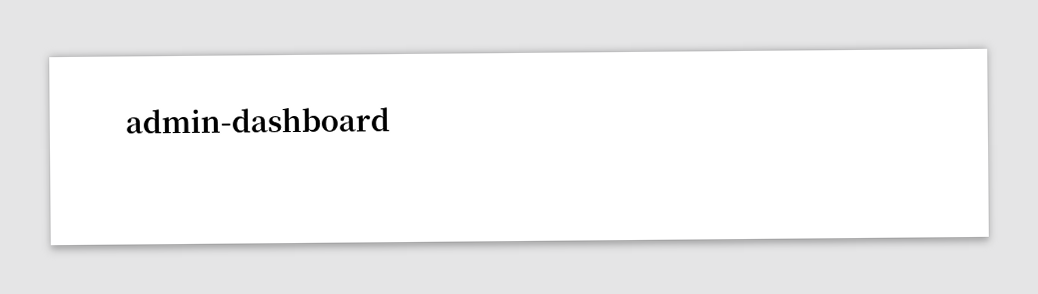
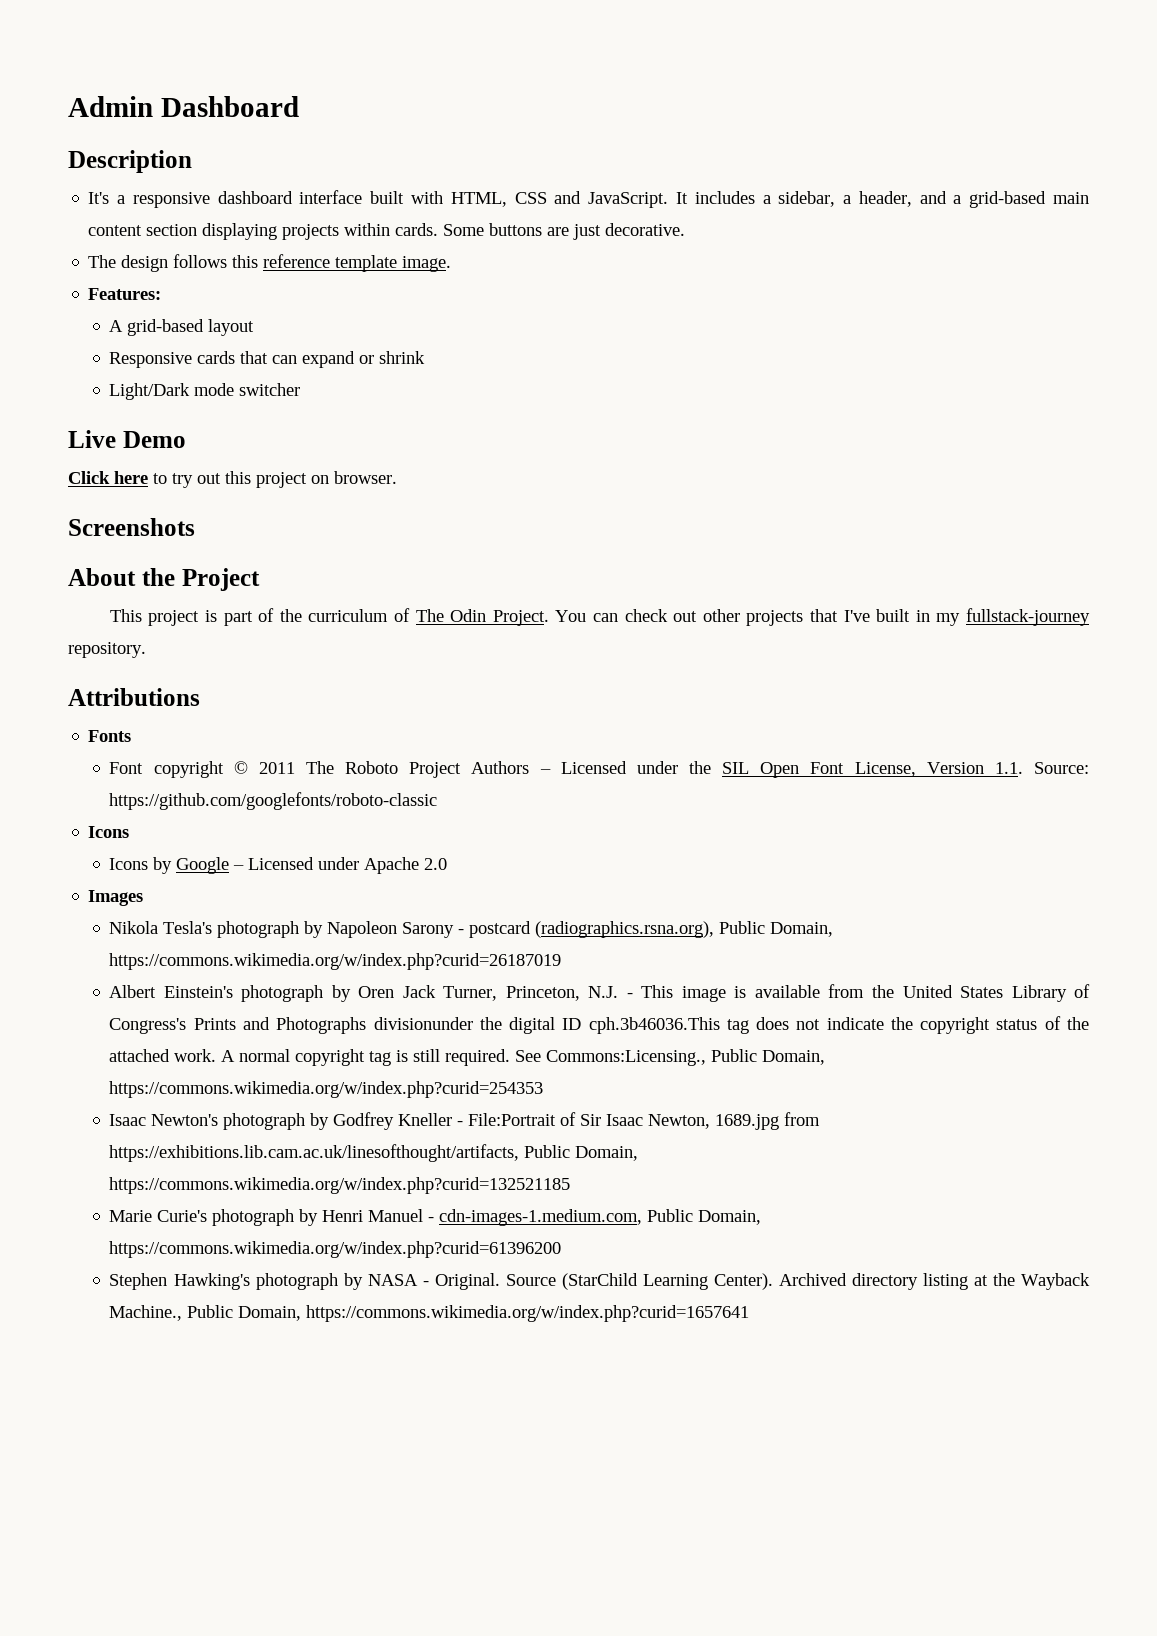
- admin-dashboard
+ Admin Dashboard
+ Description
+ It's a responsive dashboard interface built with HTML, CSS and JavaScript. It includes a sidebar, a header, and a grid-based main content section displaying projects within cards. Some buttons are just decorative.
+ The design follows this reference template image.
+ Features:
+ A grid-based layout
+ Responsive cards that can expand or shrink
+ Light/Dark mode switcher
+ Live Demo
+ Click here to try out this project on browser.
+ Screenshots
+ About the Project
+ This project is part of the curriculum of The Odin Project. You can check out other projects that I've built in my fullstack-journey repository.
+ Attributions
+ Fonts
+ Font copyright © 2011 The Roboto Project Authors – Licensed under the SIL Open Font License, Version 1.1. Source: https://github.com/googlefonts/roboto-classic
+ Icons
+ Icons by Google – Licensed under Apache 2.0
+ Images
+ Nikola Tesla's photograph by Napoleon Sarony - postcard (radiographics.rsna.org), Public Domain, https://commons.wikimedia.org/w/index.php?curid=26187019
+ Albert Einstein's photograph by Oren Jack Turner, Princeton, N.J. - This image is available from the United States Library of Congress's Prints and Photographs divisionunder the digital ID cph.3b46036.This tag does not indicate the copyright status of the attached work. A normal copyright tag is still required. See Commons:Licensing., Public Domain, https://commons.wikimedia.org/w/index.php?curid=254353
+ Isaac Newton's photograph by Godfrey Kneller - File:Portrait of Sir Isaac Newton, 1689.jpg from https://exhibitions.lib.cam.ac.uk/linesofthought/artifacts, Public Domain, https://commons.wikimedia.org/w/index.php?curid=132521185
+ Marie Curie's photograph by Henri Manuel - cdn-images-1.medium.com, Public Domain, https://commons.wikimedia.org/w/index.php?curid=61396200
+ Stephen Hawking's photograph by NASA - Original. Source (StarChild Learning Center). Archived directory listing at the Wayback Machine., Public Domain, https://commons.wikimedia.org/w/index.php?curid=1657641

